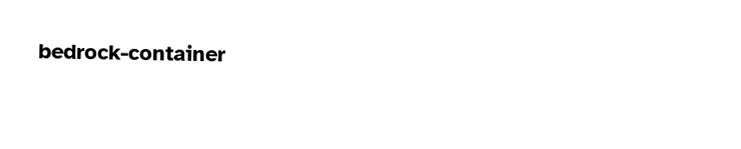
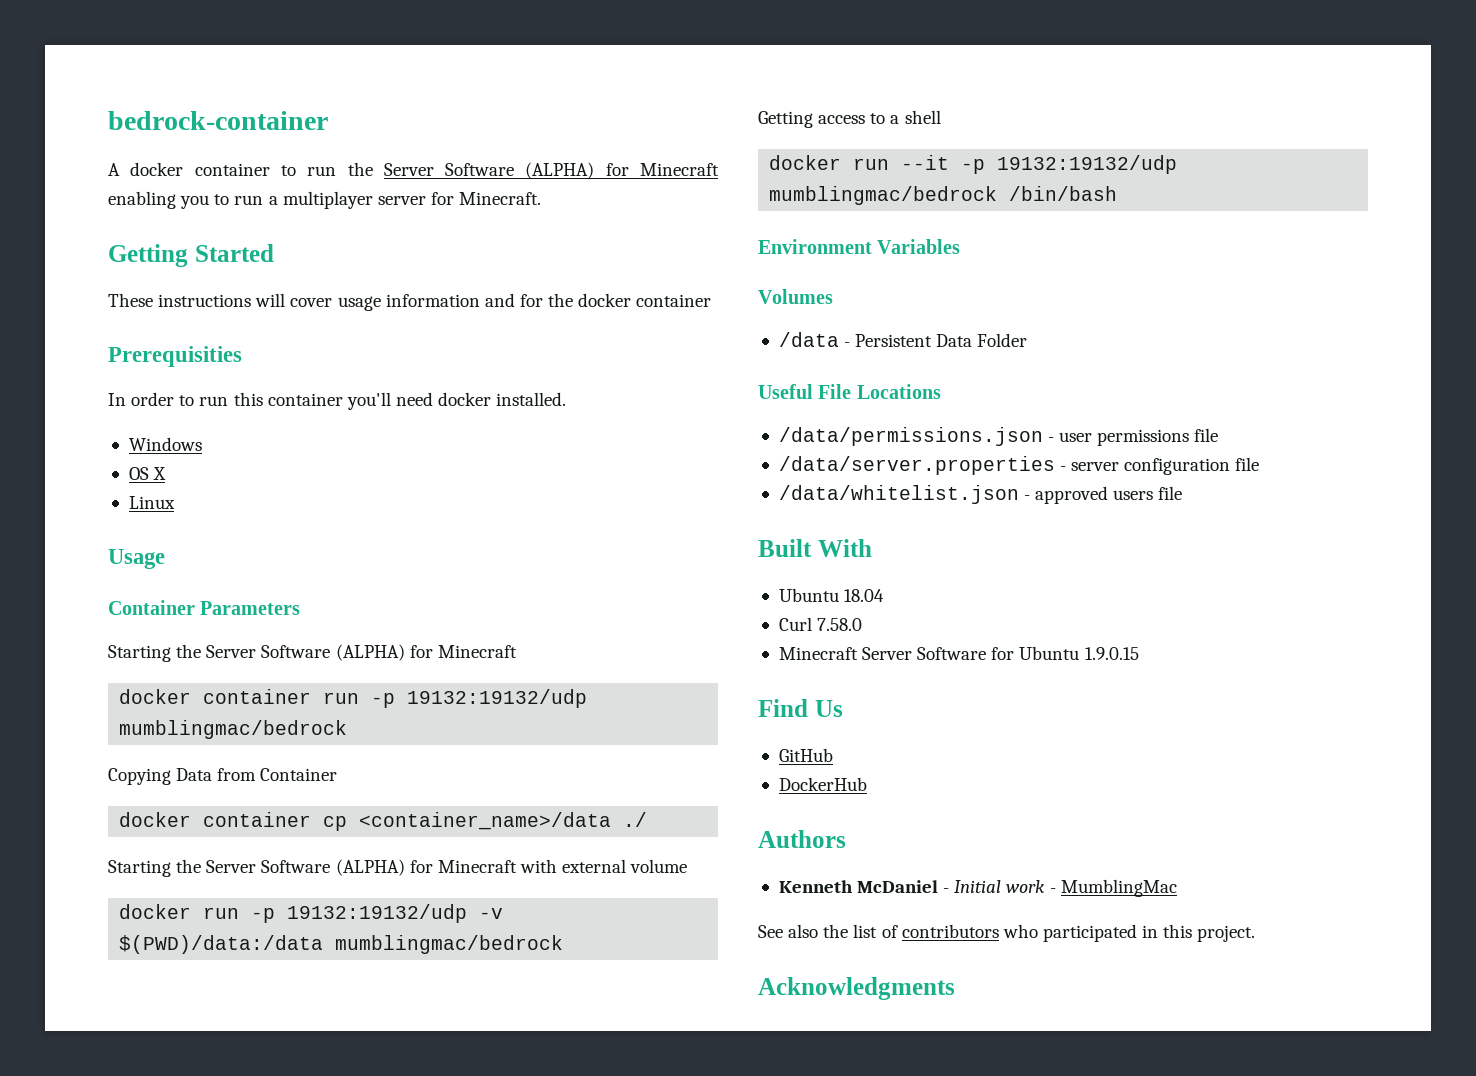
+ A docker container to run the Server Software (ALPHA) for Minecraft enabling you to run a multiplayer server for Minecraft.
+ Getting Started
+ These instructions will cover usage information and for the docker container
+ Prerequisities
+ In order to run this container you'll need docker installed.
+ Windows
+ OS X
+ Linux
+ Usage
+ Container Parameters
+ Starting the Server Software (ALPHA) for Minecraft
+ docker container run -p 19132:19132/udp mumblingmac/bedrock
+ Copying Data from Container
+ docker container cp <container_name>/data ./
+ Starting the Server Software (ALPHA) for Minecraft with external volume
+ docker run -p 19132:19132/udp -v $(PWD)/data:/data mumblingmac/bedrock
+ Getting access to a shell
+ docker run --it -p 19132:19132/udp mumblingmac/bedrock /bin/bash
+ Environment Variables
+ Volumes
+ /data - Persistent Data Folder
+ Useful File Locations
+ /data/permissions.json - user permissions file
+ /data/server.properties - server configuration file
+ /data/whitelist.json - approved users file
+ Built With
+ Ubuntu 18.04
+ Curl 7.58.0
+ Minecraft Server Software for Ubuntu 1.9.0.15
+ Find Us
+ GitHub
+ DockerHub
+ Authors
+ Kenneth McDaniel - Initial work - MumblingMac
+ See also the list of contributors who participated in this project.
+ Acknowledgments

